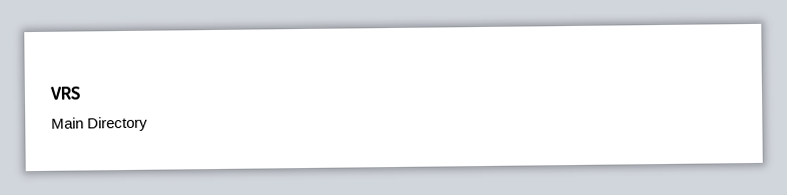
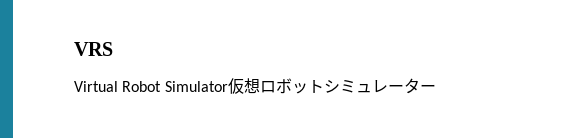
- Main Directory
+ Virtual Robot Simulator仮想ロボットシミュレーター

